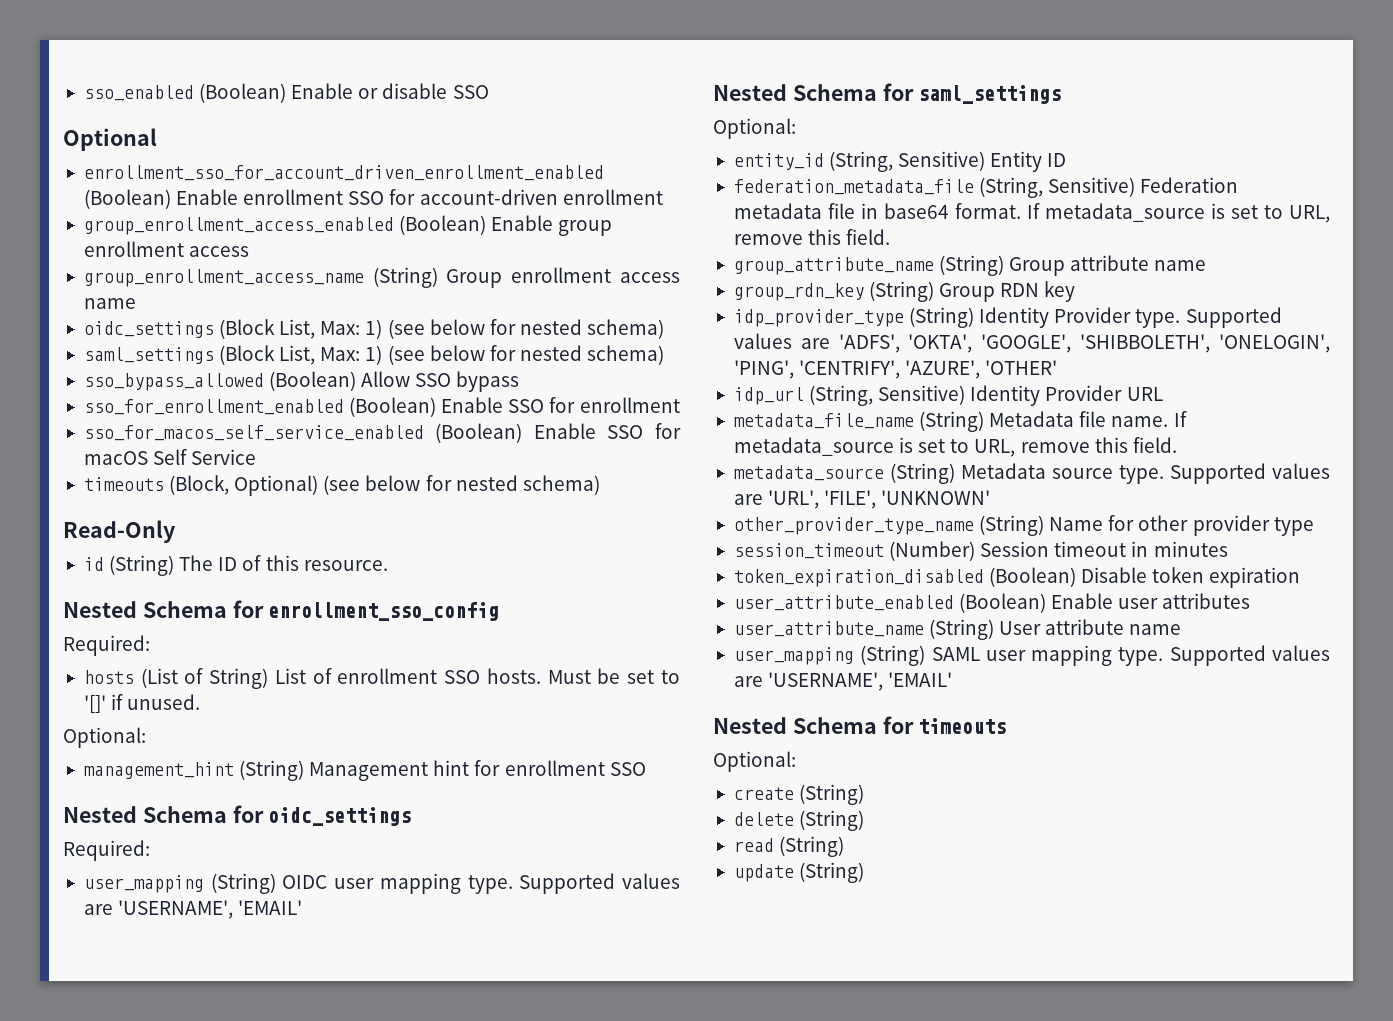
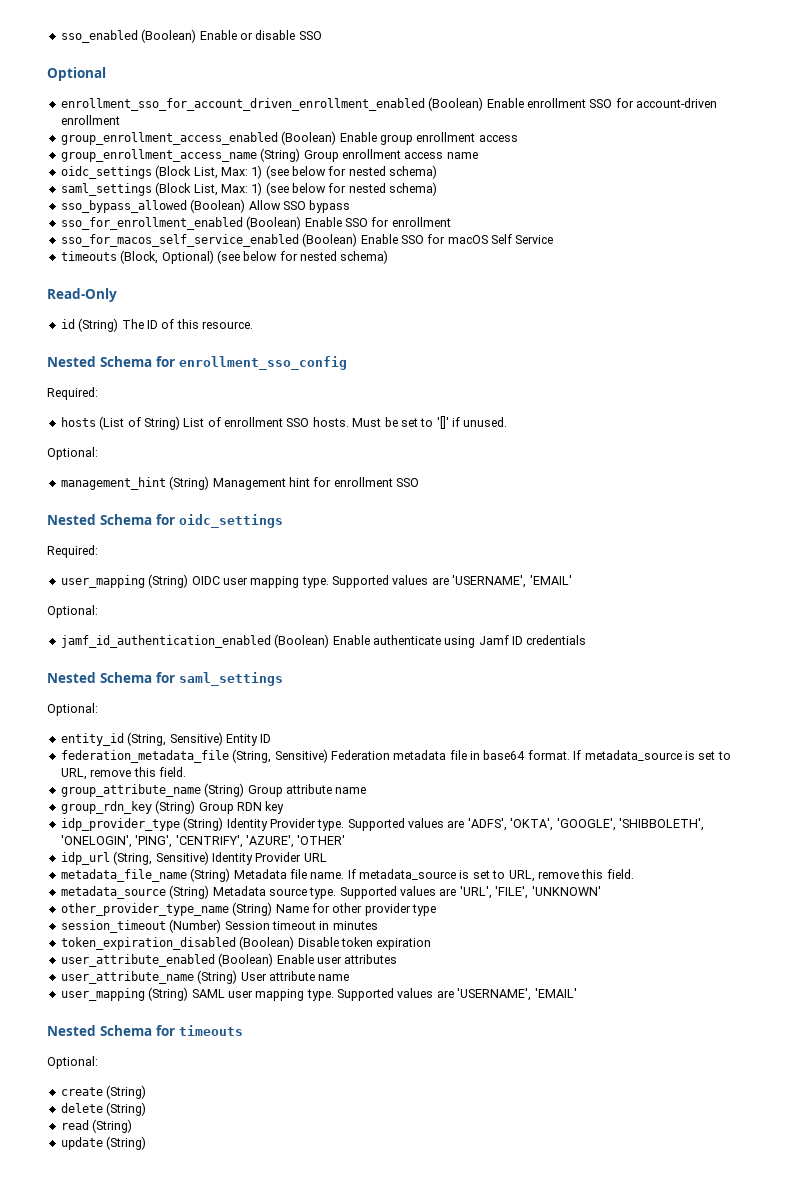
  user_mapping (String) OIDC user mapping type. Supported values are 'USERNAME', 'EMAIL'
+ Optional:
+ jamf_id_authentication_enabled (Boolean) Enable authenticate using Jamf ID credentials

